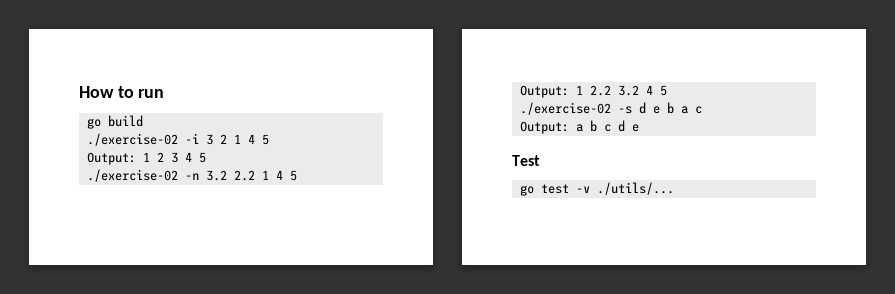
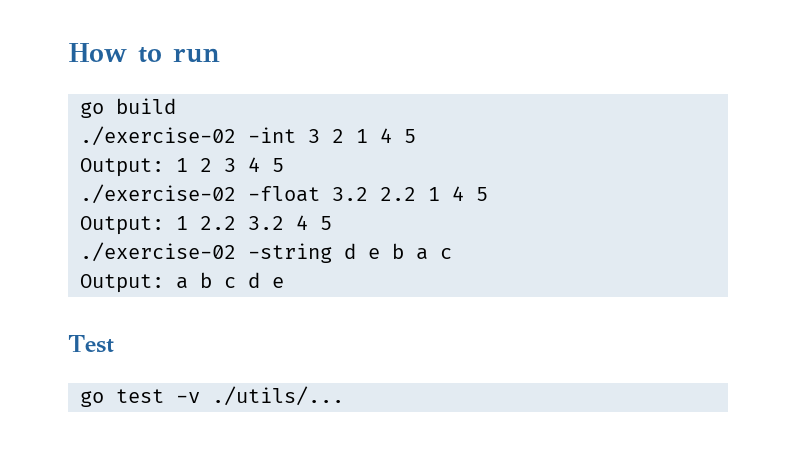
- ./exercise-02 -i 3 2 1 4 5
+ ./exercise-02 -int 3 2 1 4 5
- ./exercise-02 -n 3.2 2.2 1 4 5
+ ./exercise-02 -float 3.2 2.2 1 4 5
- ./exercise-02 -s d e b a c
+ ./exercise-02 -string d e b a c

